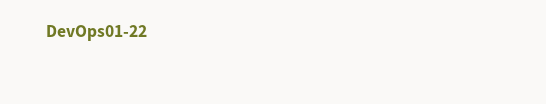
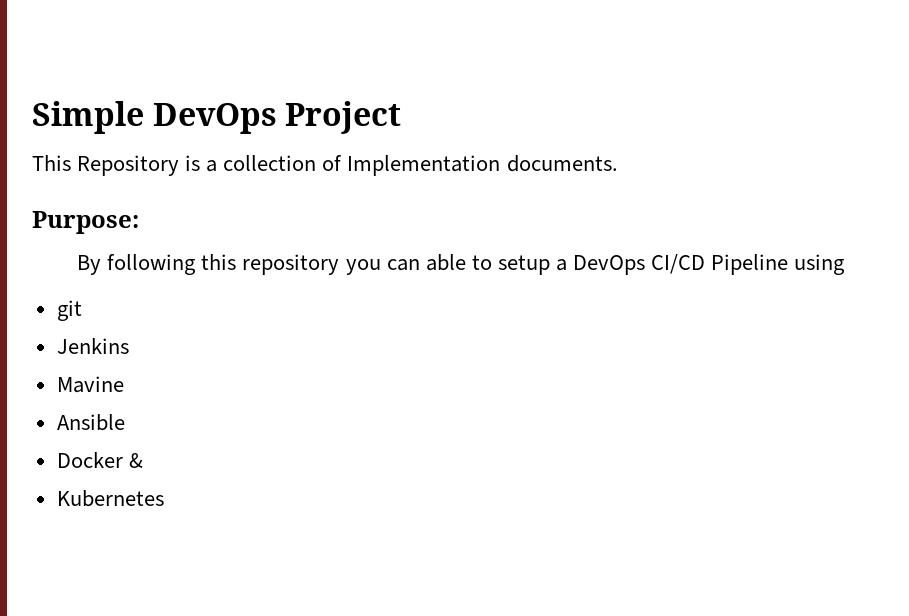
- DevOps01-22
+ Simple DevOps Project
+ This Repository is a collection of Implementation documents.
+ Purpose:
+ By following this repository you can able to setup a DevOps CI/CD Pipeline using
+ git
+ Jenkins
+ Mavine
+ Ansible
+ Docker &
+ Kubernetes

